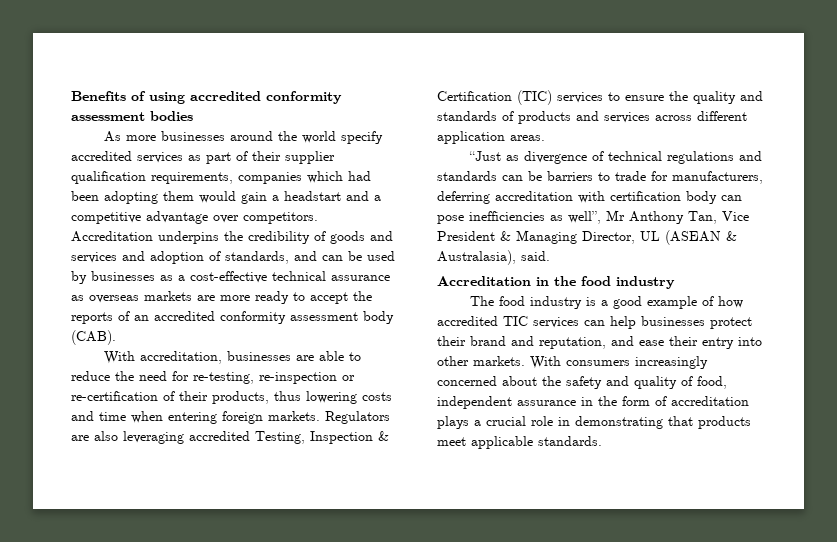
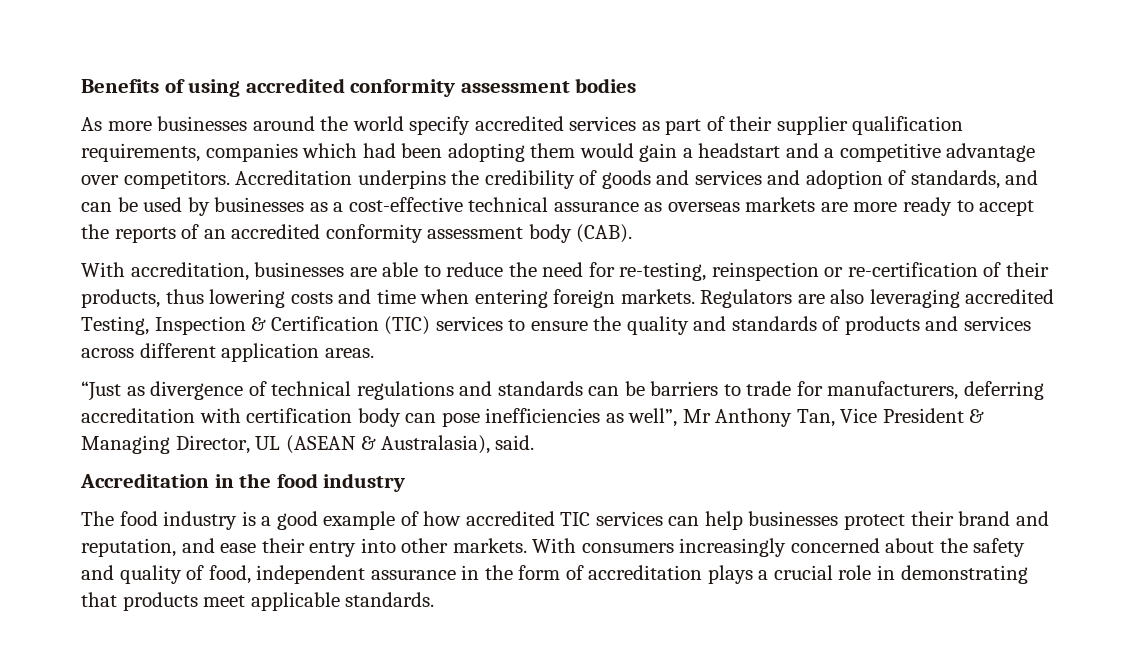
- With accreditation, businesses are able to reduce the need for re-testing, re-inspection or re-certification of their products, thus lowering costs and time when entering foreign markets.
+ With accreditation, businesses are able to reduce the need for re-testing, reinspection or re-certification of their products, thus lowering costs and time when entering foreign markets.

